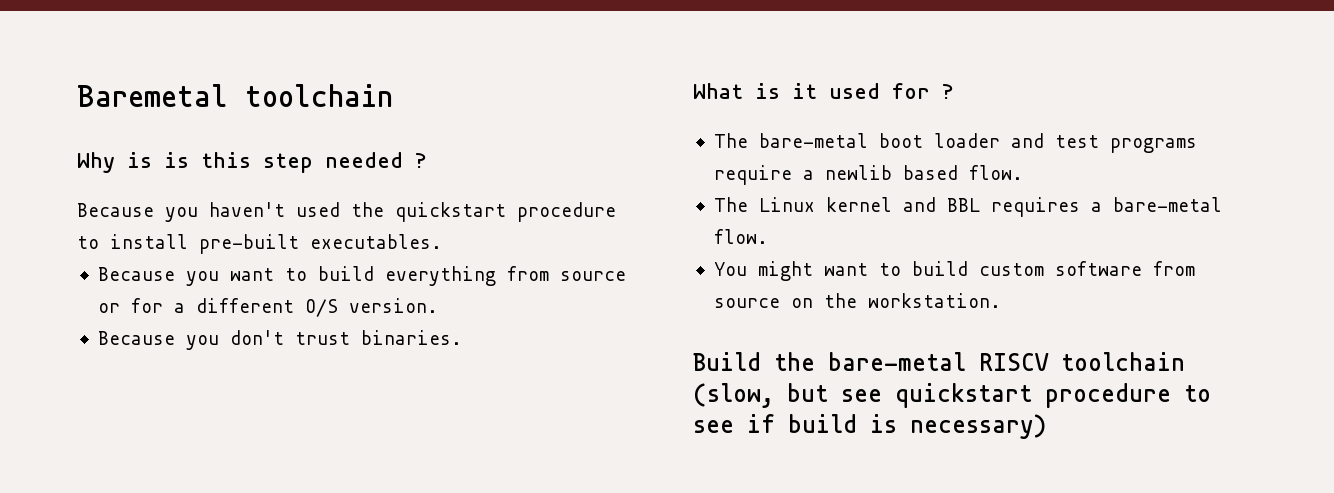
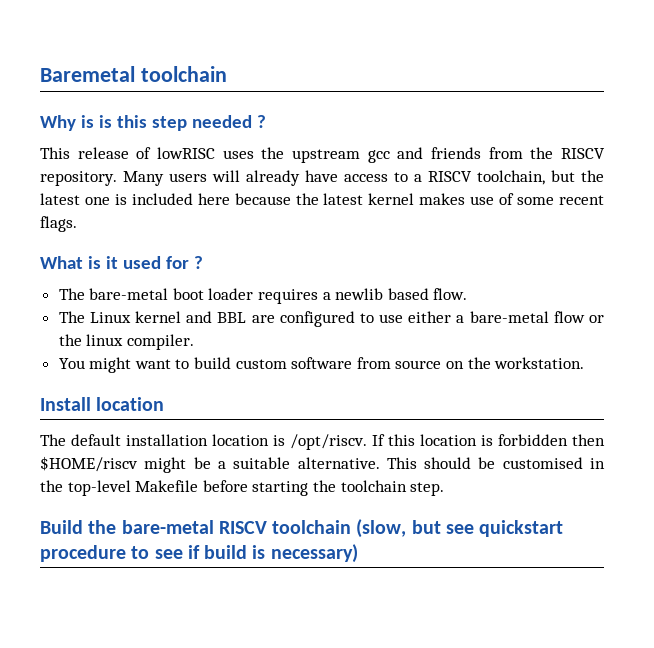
- Because you haven't used the quickstart procedure to install pre-built executables.
- Because you want to build everything from source or for a different O/S version.
- Because you don't trust binaries.
+ This release of lowRISC uses the upstream gcc and friends from the RISCV repository. Many users will already have access to a RISCV toolchain, but the latest one is included here because the latest kernel makes use of some recent flags.
- The bare-metal boot loader and test programs require a newlib based flow.
+ The bare-metal boot loader requires a newlib based flow.
- The Linux kernel and BBL requires a bare-metal flow.
+ The Linux kernel and BBL are configured to use either a bare-metal flow or the linux compiler.
+ Install location
+ The default installation location is /opt/riscv. If this location is forbidden then $HOME/riscv might be a suitable alternative. This should be customised in the top-level Makefile before starting the toolchain step.

